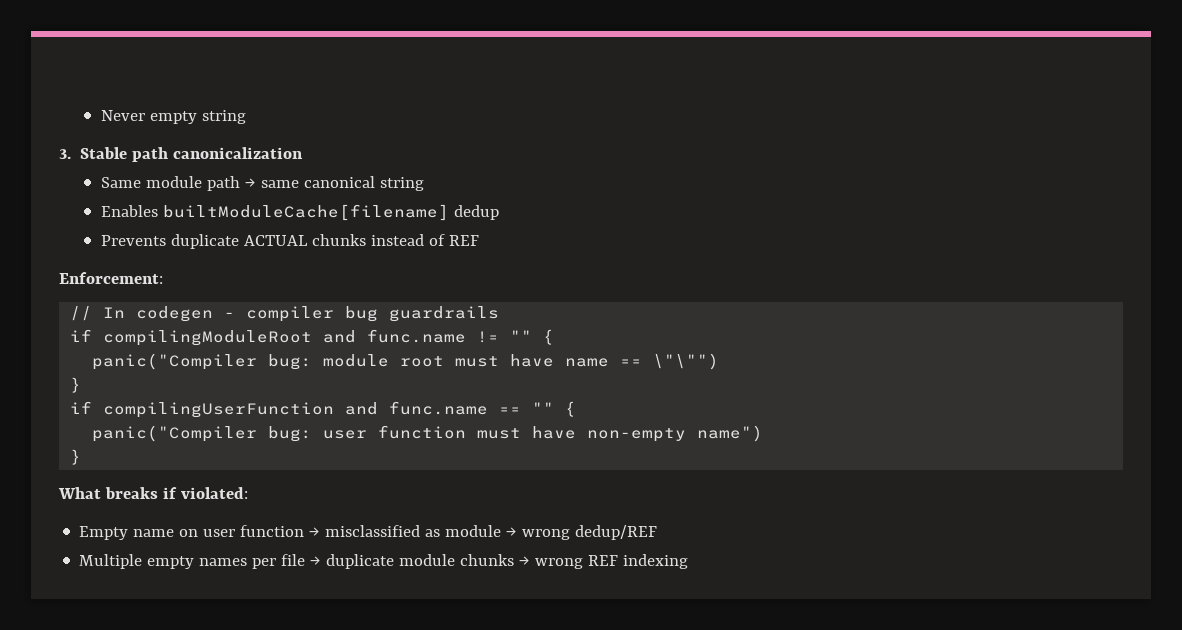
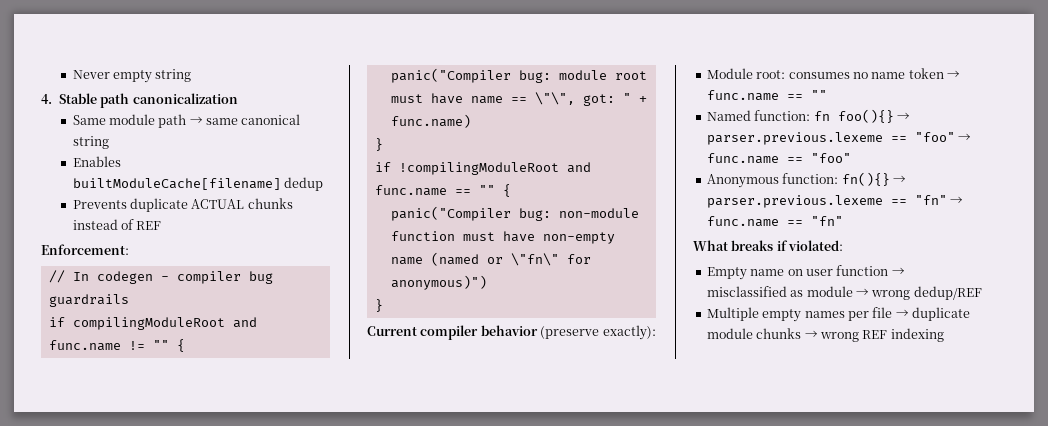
- 3. Stable path canonicalization
+ 4. Stable path canonicalization
- panic("Compiler bug: module root must have name == \"\"")
+ panic("Compiler bug: module root must have name == \"\", got: " + func.name)
- if compilingUserFunction and func.name == "" {
+ if !compilingModuleRoot and func.name == "" {
- panic("Compiler bug: user function must have non-empty name")
+ panic("Compiler bug: non-module function must have non-empty name (named or \"fn\" for anonymous)")
  }
+ Current compiler behavior (preserve exactly):
+ Module root: consumes no name token → func.name == ""
+ Named function: fn foo(){} → parser.previous.lexeme == "foo" → func.name == "foo"
+ Anonymous function: fn(){} → parser.previous.lexeme == "fn" → func.name == "fn"

